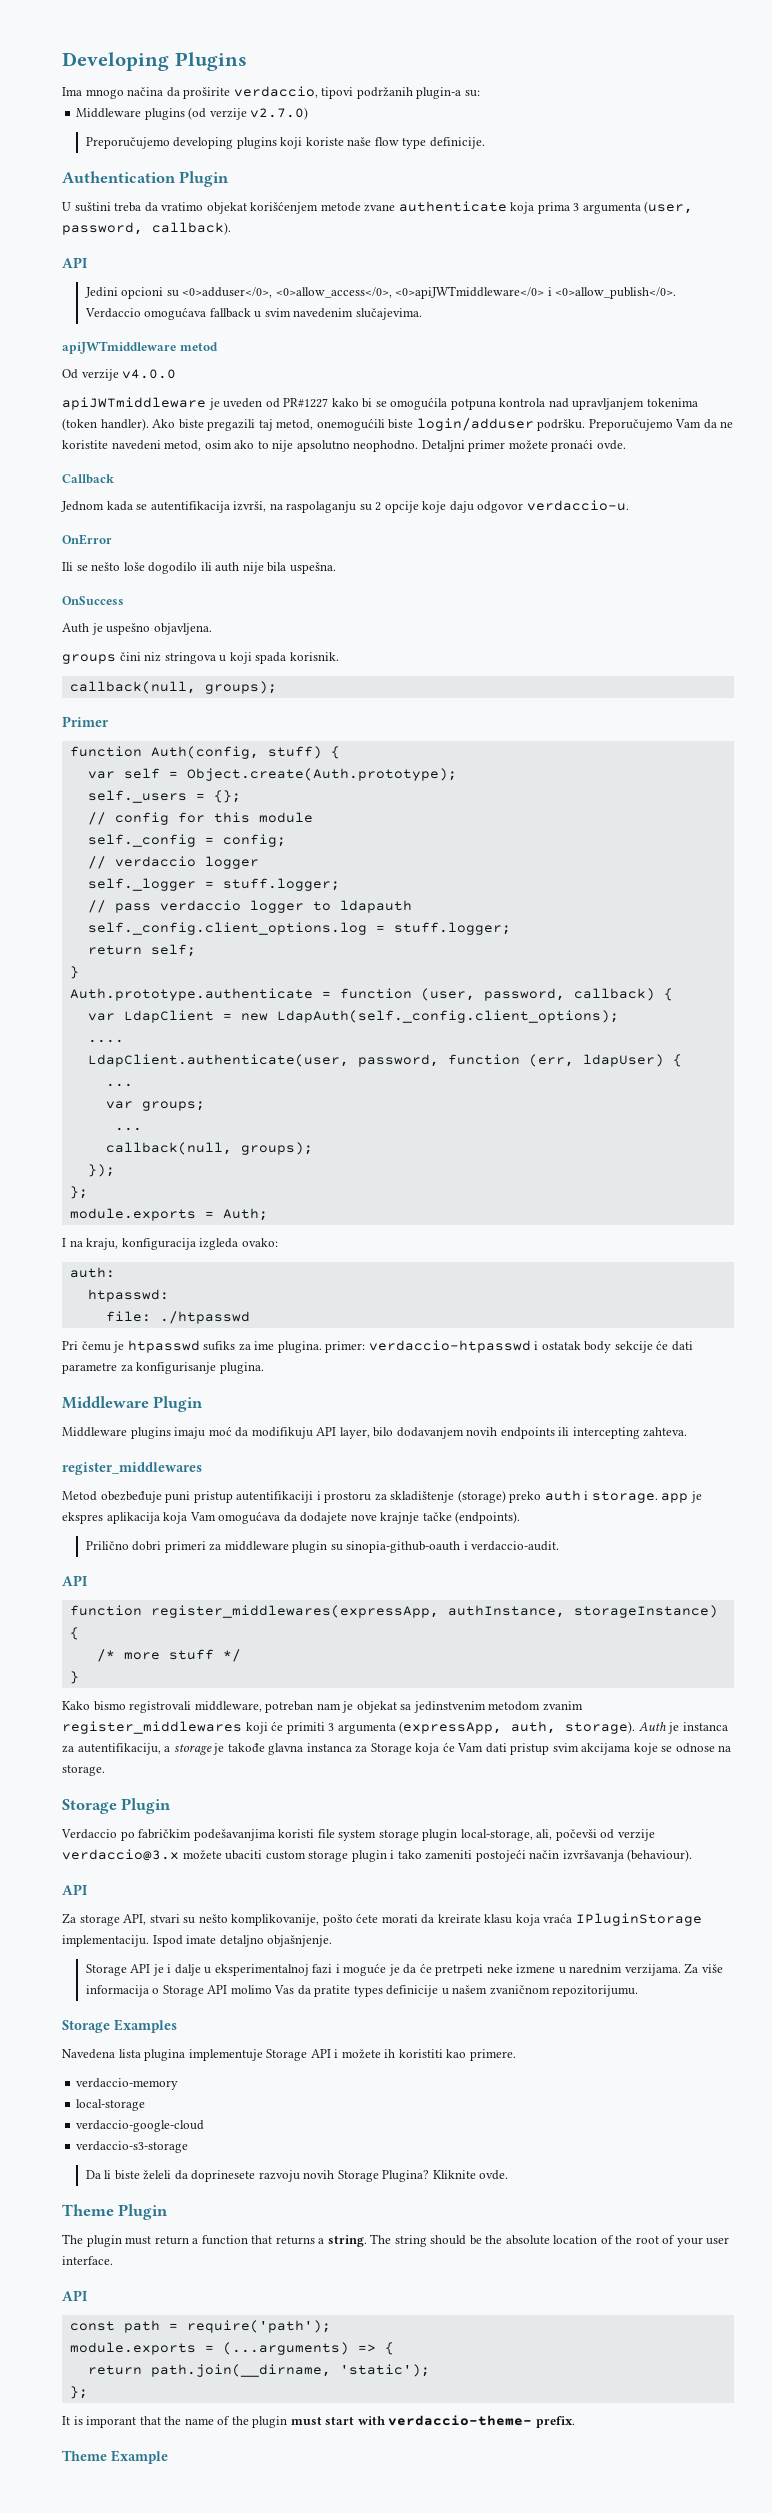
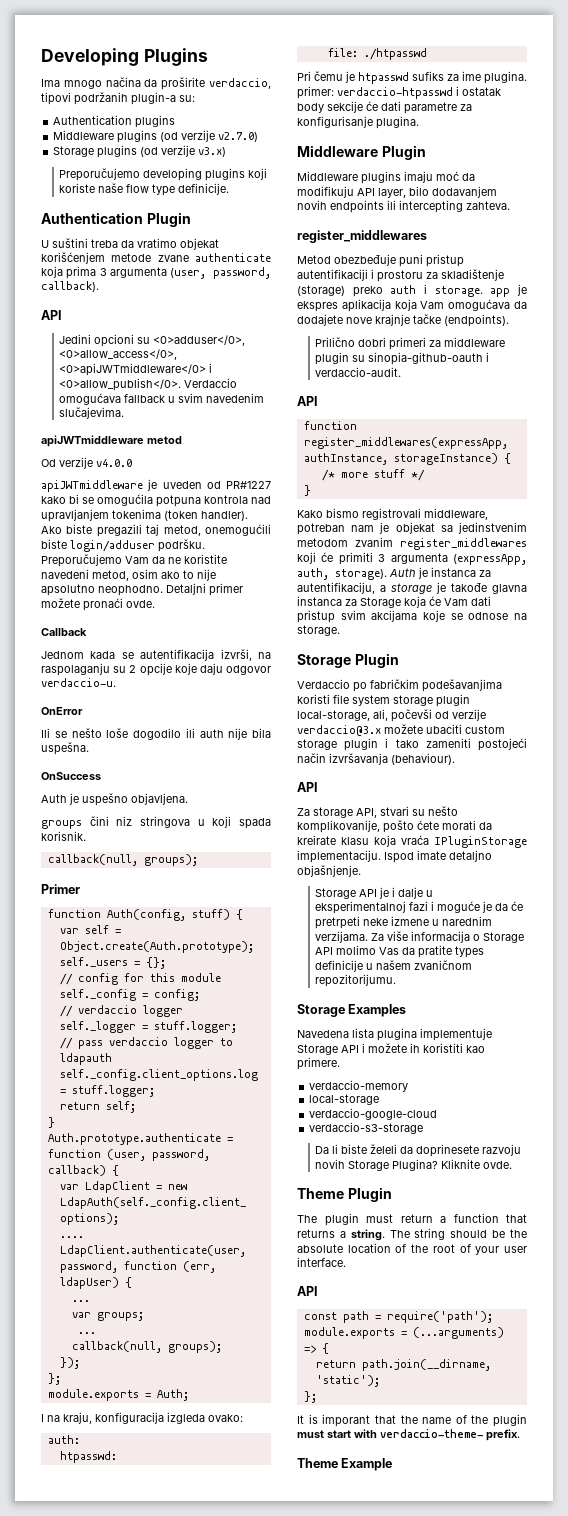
+ Authentication plugins
+ Storage plugins (od verzije v3.x)

